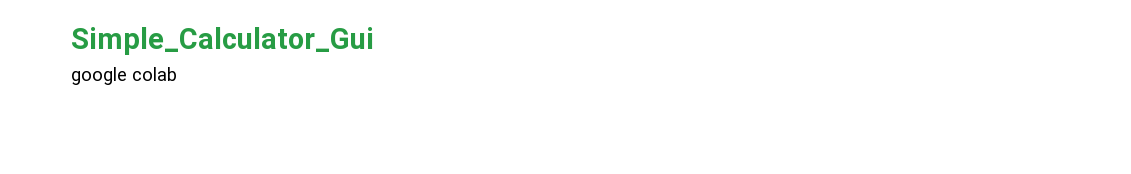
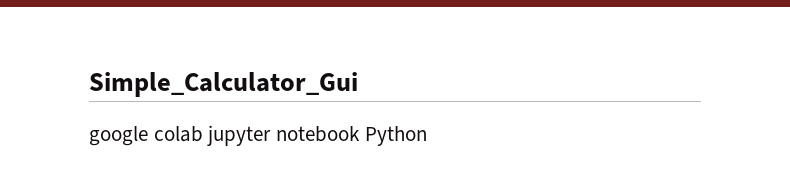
- google colab
+ google colab jupyter notebook Python

